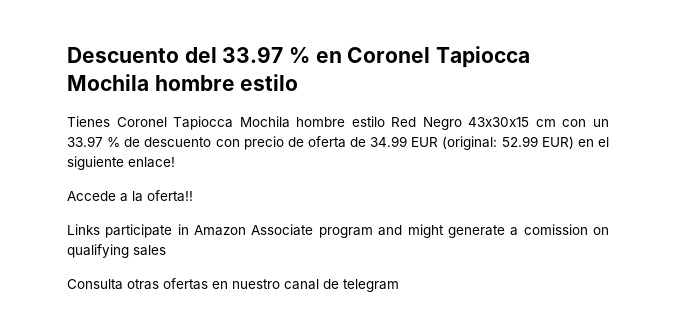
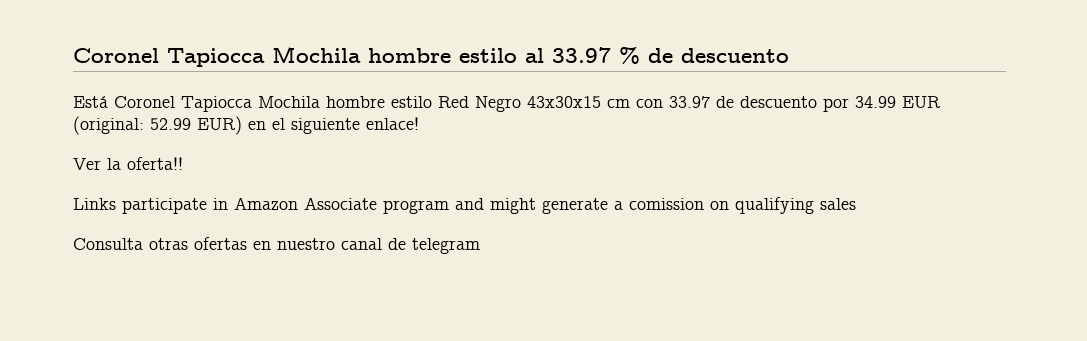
- Descuento del 33.97 % en Coronel Tapiocca Mochila hombre estilo
- Tienes Coronel Tapiocca Mochila hombre estilo Red Negro 43x30x15 cm con un 33.97 % de descuento con precio de oferta de 34.99 EUR (original: 52.99 EUR) en el siguiente enlace!
+ Coronel Tapiocca Mochila hombre estilo al 33.97 % de descuento
+ Está Coronel Tapiocca Mochila hombre estilo Red Negro 43x30x15 cm con 33.97 de descuento por 34.99 EUR (original: 52.99 EUR) en el siguiente enlace!
- Accede a la oferta!!
+ Ver la oferta!!

